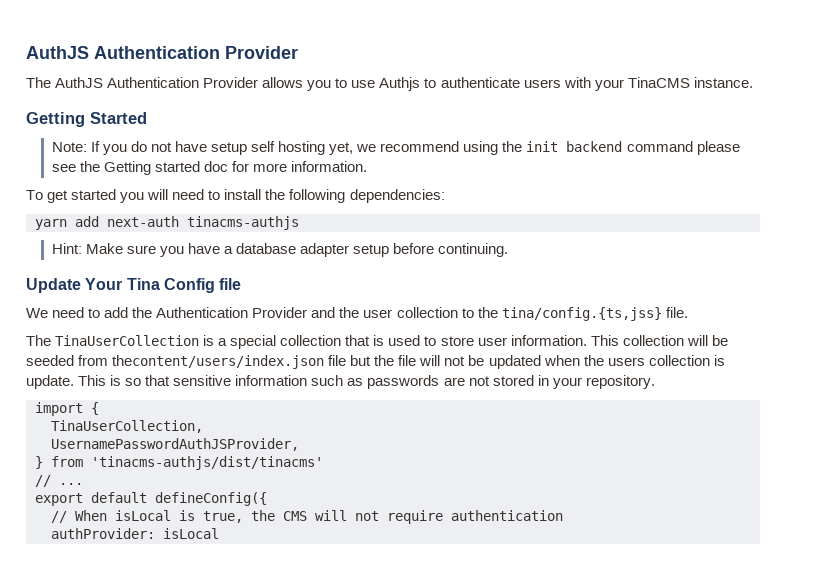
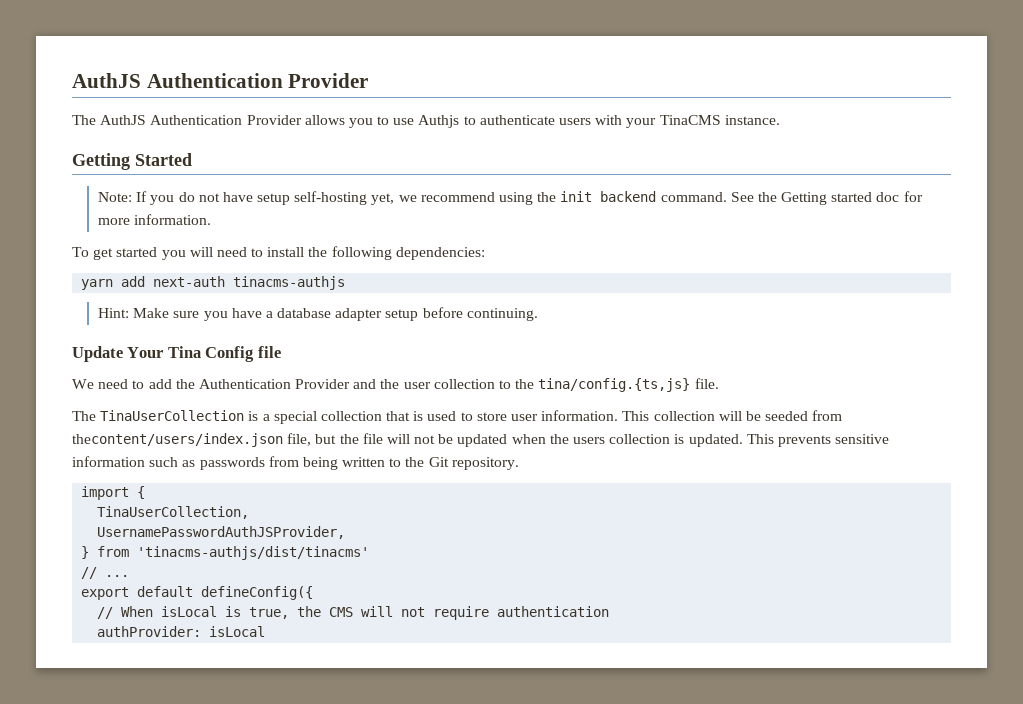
- Note: If you do not have setup self hosting yet, we recommend using the init backend command please see the Getting started doc for more information.
+ Note: If you do not have setup self-hosting yet, we recommend using the init backend command. See the Getting started doc for more information.
- We need to add the Authentication Provider and the user collection to the tina/config.{ts,jss} file.
+ We need to add the Authentication Provider and the user collection to the tina/config.{ts,js} file.
- This collection will be seeded from thecontent/users/index.json file but the file will not be updated when the users collection is update. This is so that sensitive information such as passwords are not stored in your repository.
+ This collection will be seeded from thecontent/users/index.json file, but the file will not be updated when the users collection is updated. This prevents sensitive information such as passwords from being written to the Git repository.

